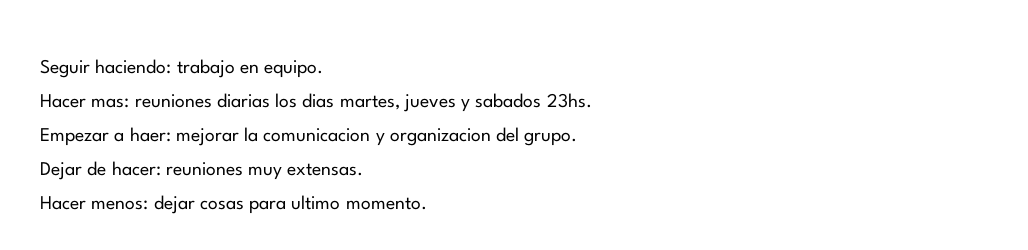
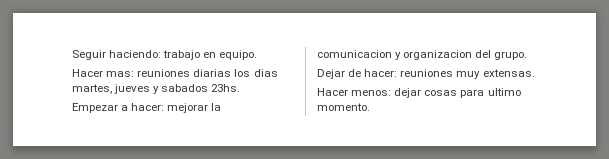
- Empezar a haer: mejorar la comunicacion y organizacion del grupo.
+ Empezar a hacer: mejorar la comunicacion y organizacion del grupo.

